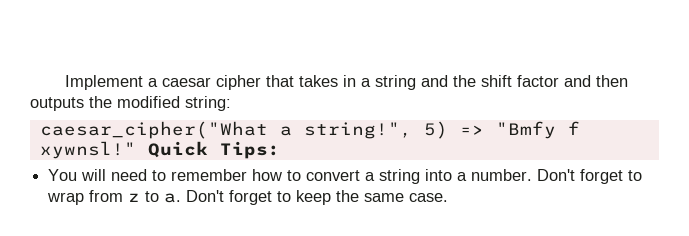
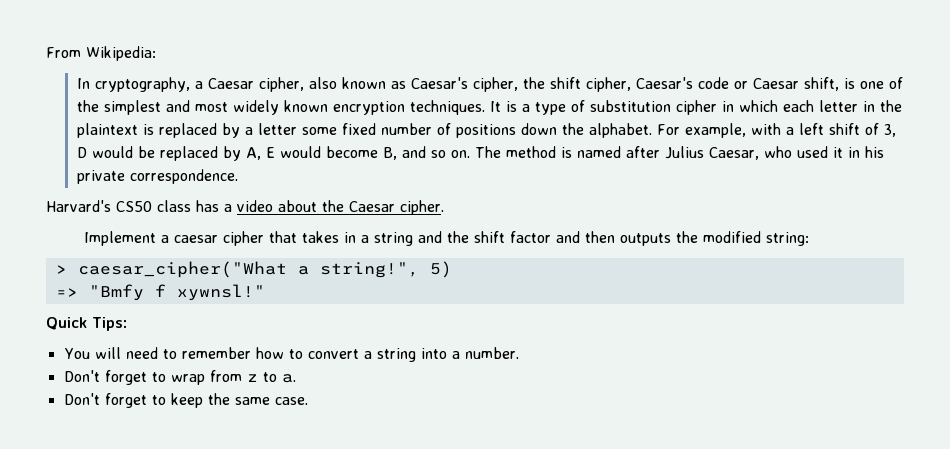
+ From Wikipedia:
+ In cryptography, a Caesar cipher, also known as Caesar's cipher, the shift cipher, Caesar's code or Caesar shift, is one of the simplest and most widely known encryption techniques. It is a type of substitution cipher in which each letter in the plaintext is replaced by a letter some fixed number of positions down the alphabet. For example, with a left shift of 3, D would be replaced by A, E would become B, and so on. The method is named after Julius Caesar, who used it in his private correspondence.
+ Harvard's CS50 class has a video about the Caesar cipher.
- caesar_cipher("What a string!", 5) => "Bmfy f xywnsl!" Quick Tips:
+ > caesar_cipher("What a string!", 5)
+ => "Bmfy f xywnsl!"
+ Quick Tips:
- You will need to remember how to convert a string into a number. Don't forget to wrap from z to a. Don't forget to keep the same case.
+ You will need to remember how to convert a string into a number.
+ Don't forget to wrap from z to a.
+ Don't forget to keep the same case.

